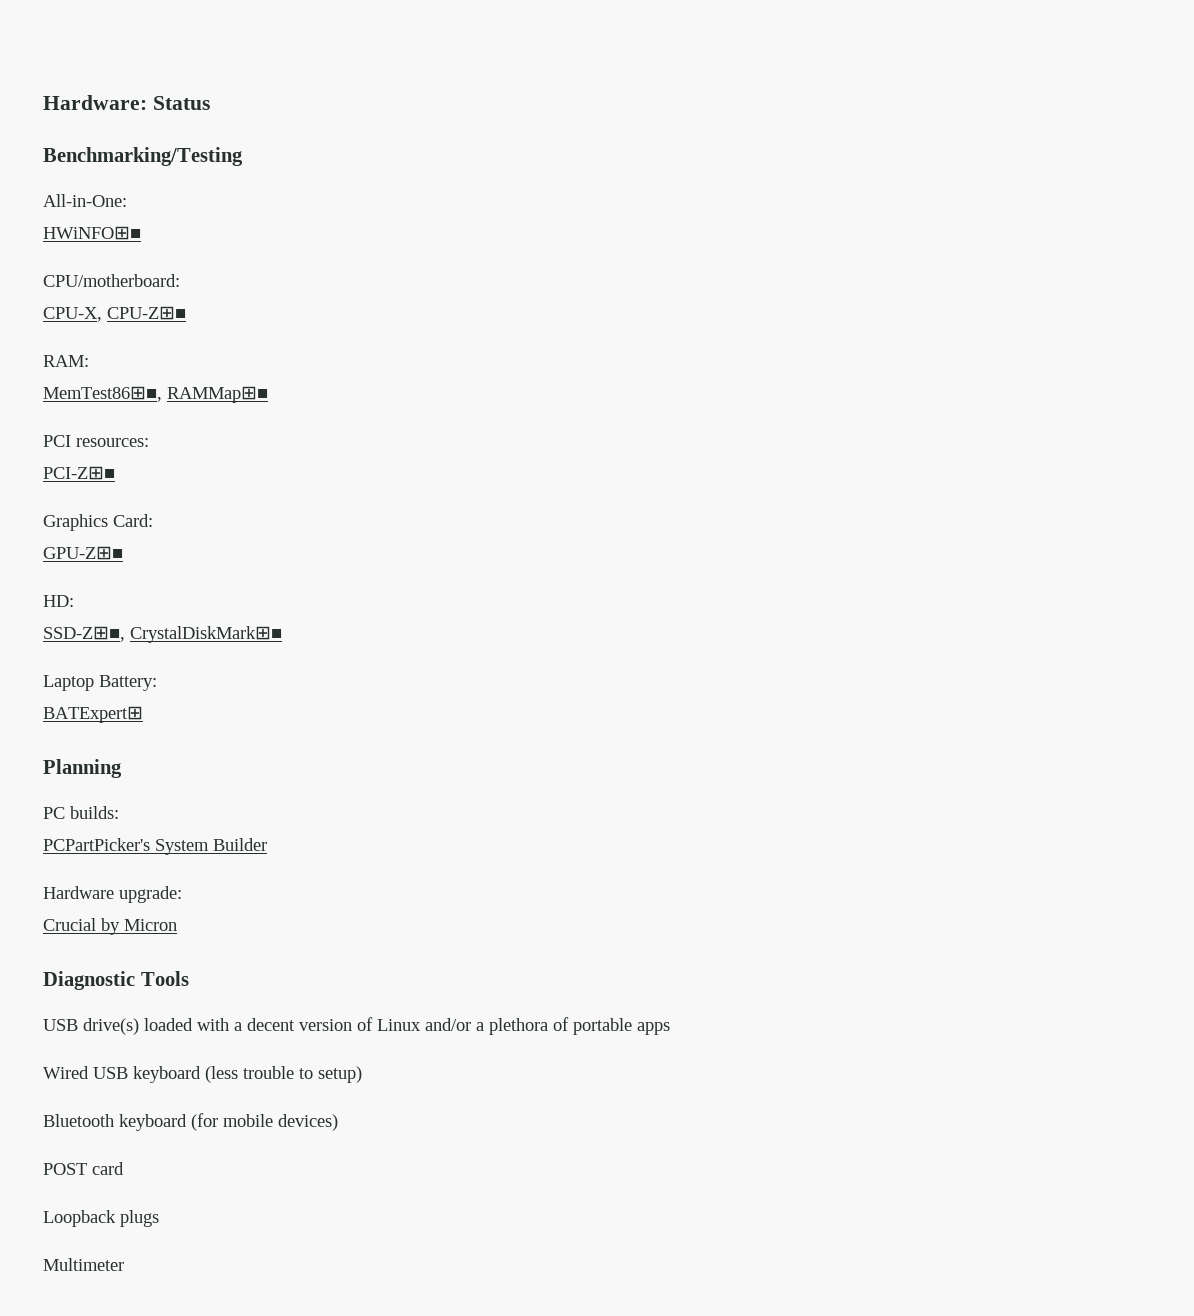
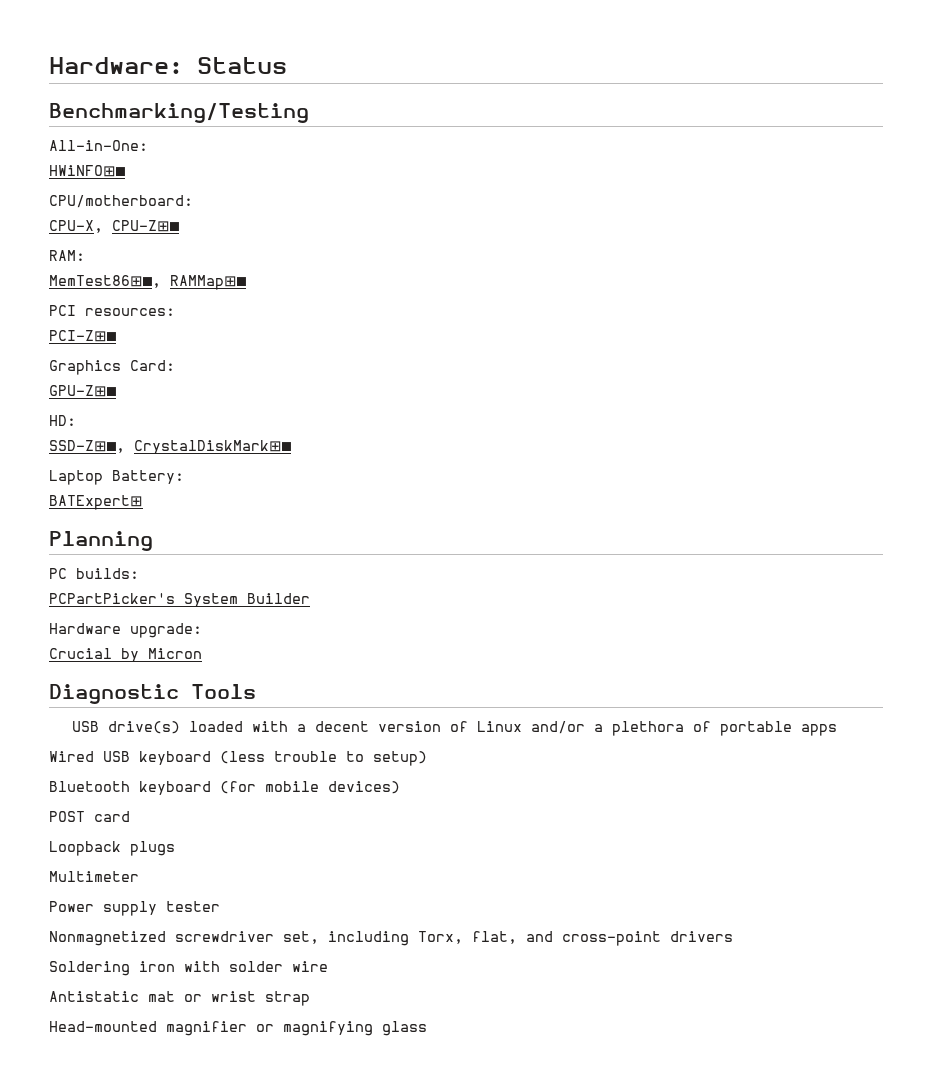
+ Power supply tester
+ Nonmagnetized screwdriver set, including Torx, flat, and cross-point drivers
+ Soldering iron with solder wire
+ Antistatic mat or wrist strap
+ Head-mounted magnifier or magnifying glass

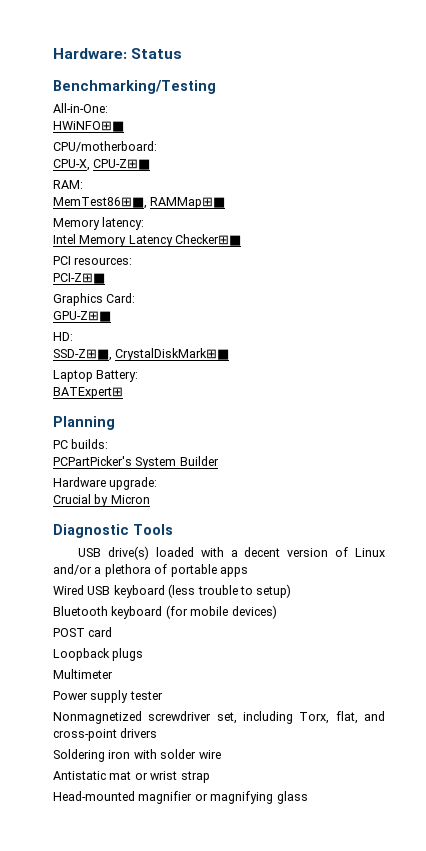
+ Memory latency:
+ Intel Memory Latency Checker⊞■

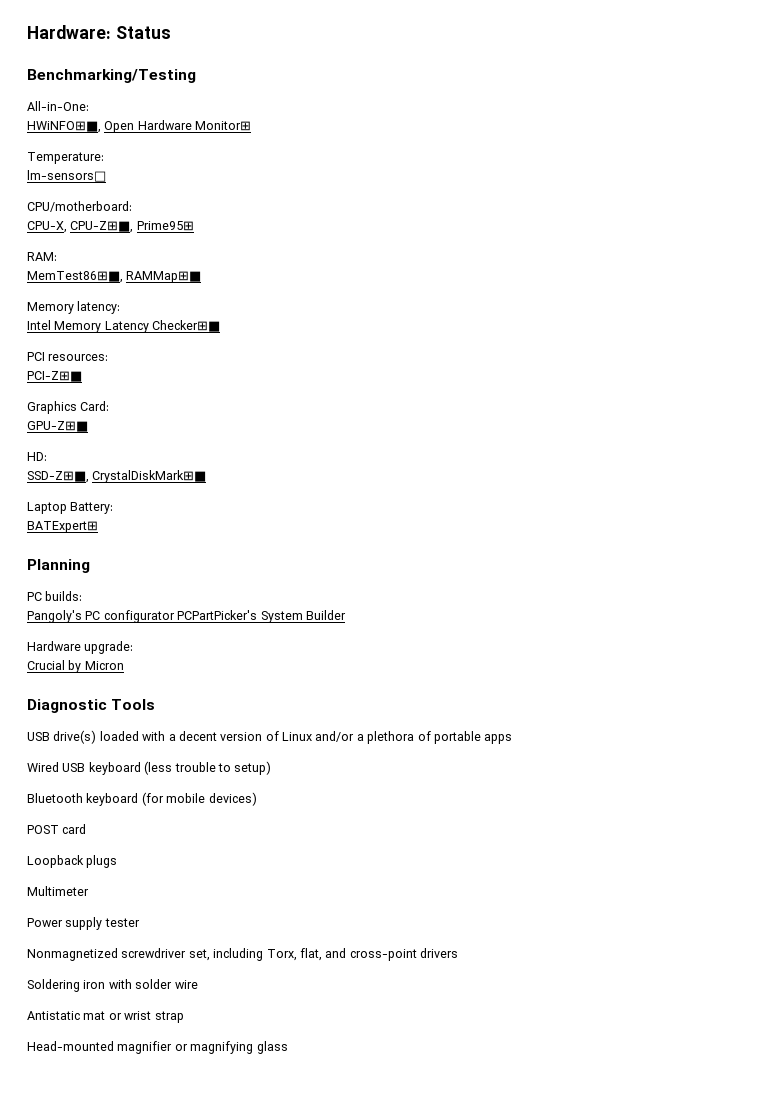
- HWiNFO⊞■
+ HWiNFO⊞■, Open Hardware Monitor⊞
+ Temperature:
+ lm-sensors□
- CPU-X, CPU-Z⊞■
+ CPU-X, CPU-Z⊞■, Prime95⊞
- PCPartPicker's System Builder
+ Pangoly's PC configurator PCPartPicker's System Builder

